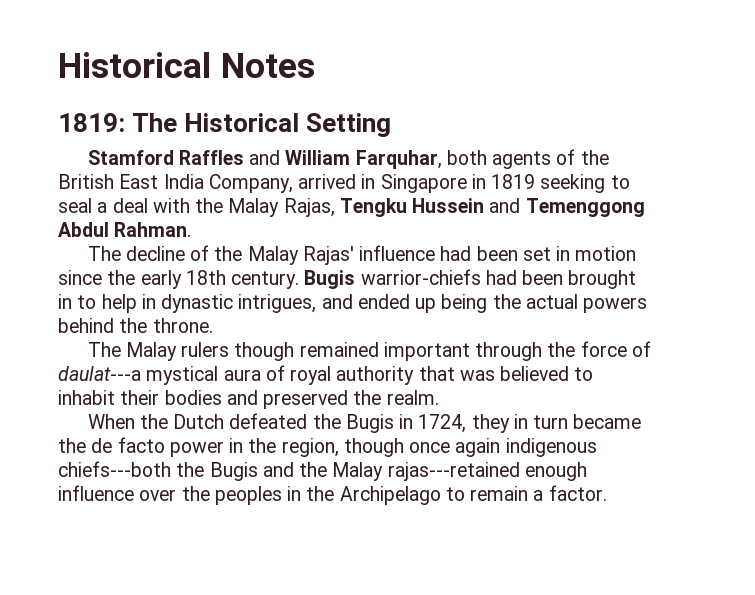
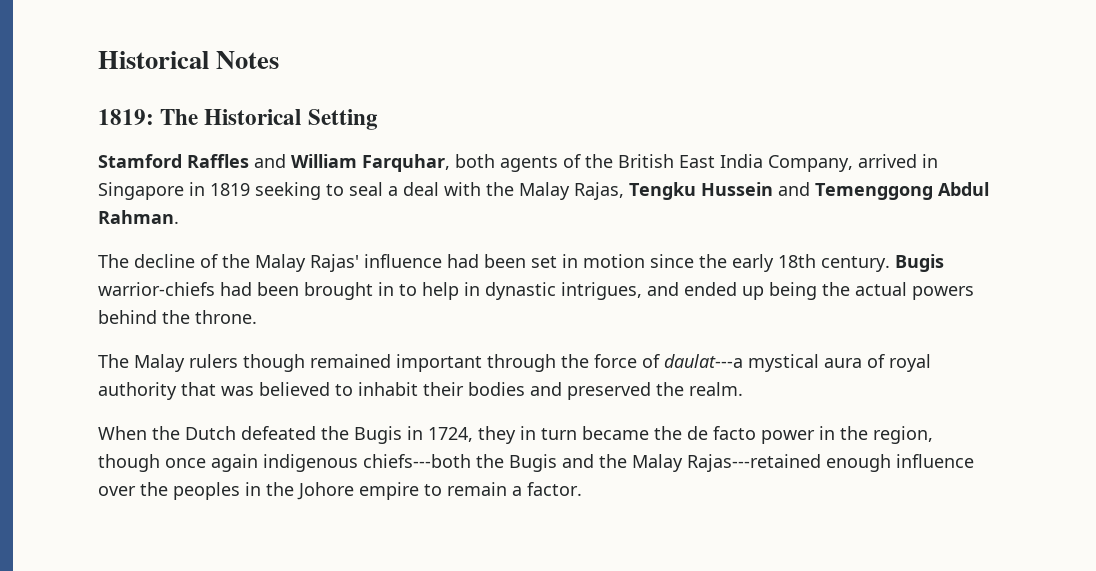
- When the Dutch defeated the Bugis in 1724, they in turn became the de facto power in the region, though once again indigenous chiefs---both the Bugis and the Malay rajas---retained enough influence over the peoples in the Archipelago to remain a factor.
+ When the Dutch defeated the Bugis in 1724, they in turn became the de facto power in the region, though once again indigenous chiefs---both the Bugis and the Malay Rajas---retained enough influence over the peoples in the Johore empire to remain a factor.

